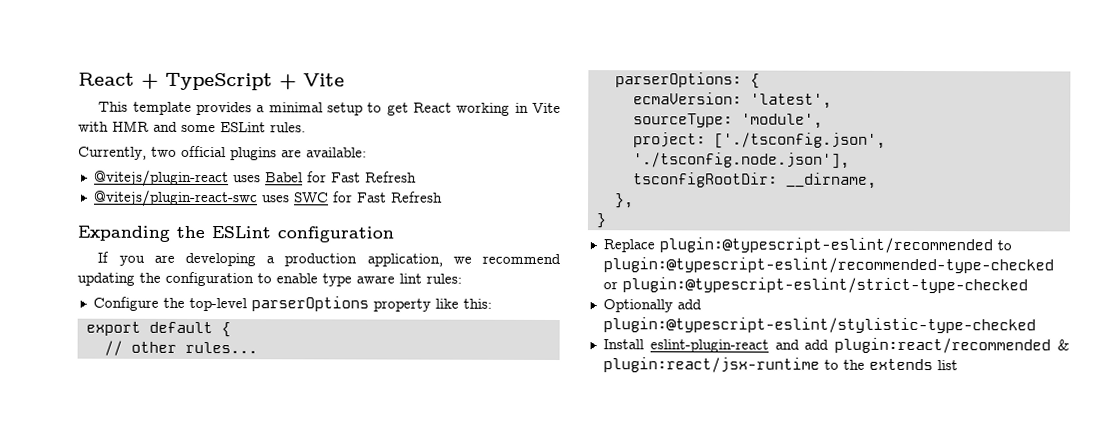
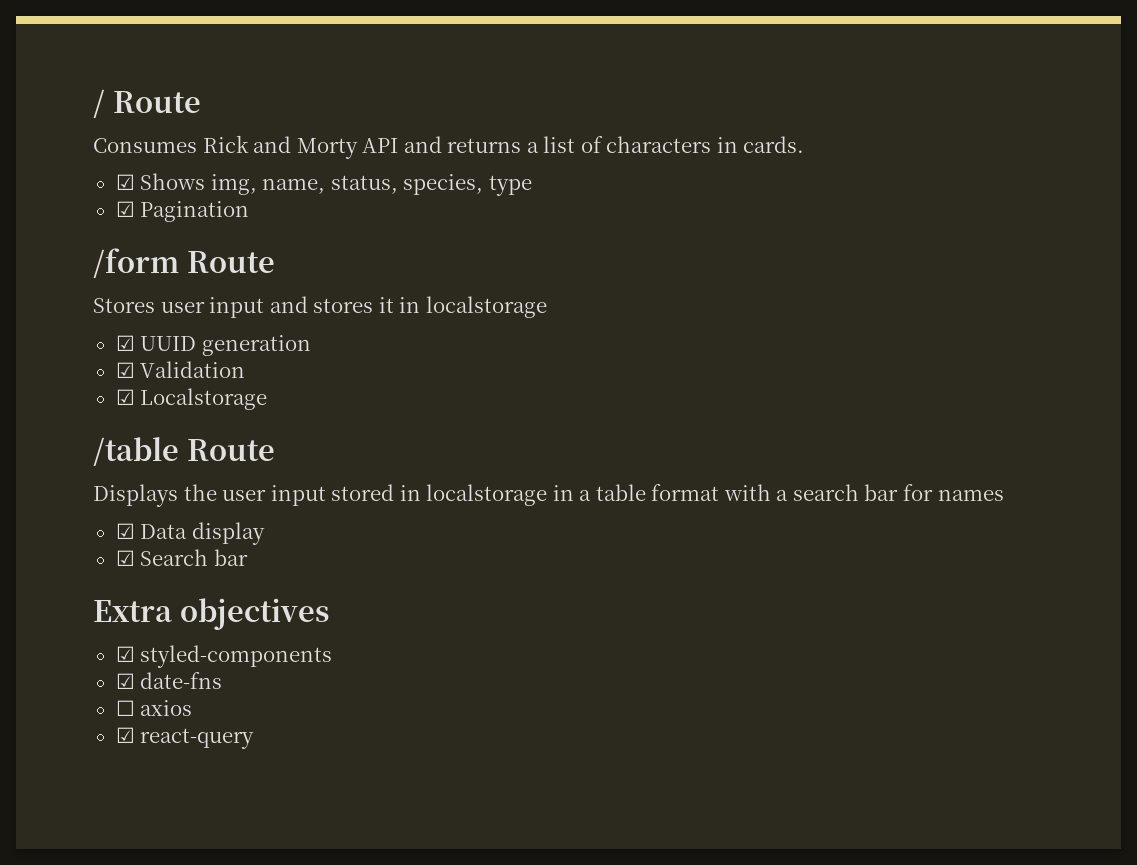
- React + TypeScript + Vite
- This template provides a minimal setup to get React working in Vite with HMR and some ESLint rules.
- Currently, two official plugins are available:
- @vitejs/plugin-react uses Babel for Fast Refresh
- @vitejs/plugin-react-swc uses SWC for Fast Refresh
- Expanding the ESLint configuration
- If you are developing a production application, we recommend updating the configuration to enable type aware lint rules:
- Configure the top-level parserOptions property like this:
- export default {
- // other rules...
- parserOptions: {
- ecmaVersion: 'latest',
- sourceType: 'module',
- project: ['./tsconfig.json', './tsconfig.node.json'],
- tsconfigRootDir: __dirname,
- },
- }
- Replace plugin:@typescript-eslint/recommended to plugin:@typescript-eslint/recommended-type-checked or plugin:@typescript-eslint/strict-type-checked
- Optionally add plugin:@typescript-eslint/stylistic-type-checked
- Install eslint-plugin-react and add plugin:react/recommended & plugin:react/jsx-runtime to the extends list
+ / Route
+ Consumes Rick and Morty API and returns a list of characters in cards.
+ ☑ Shows img, name, status, species, type
+ ☑ Pagination
+ /form Route
+ Stores user input and stores it in localstorage
+ ☑ UUID generation
+ ☑ Validation
+ ☑ Localstorage
+ /table Route
+ Displays the user input stored in localstorage in a table format with a search bar for names
+ ☑ Data display
+ ☑ Search bar
+ Extra objectives
+ ☑ styled-components
+ ☑ date-fns
+ ☐ axios
+ ☑ react-query

